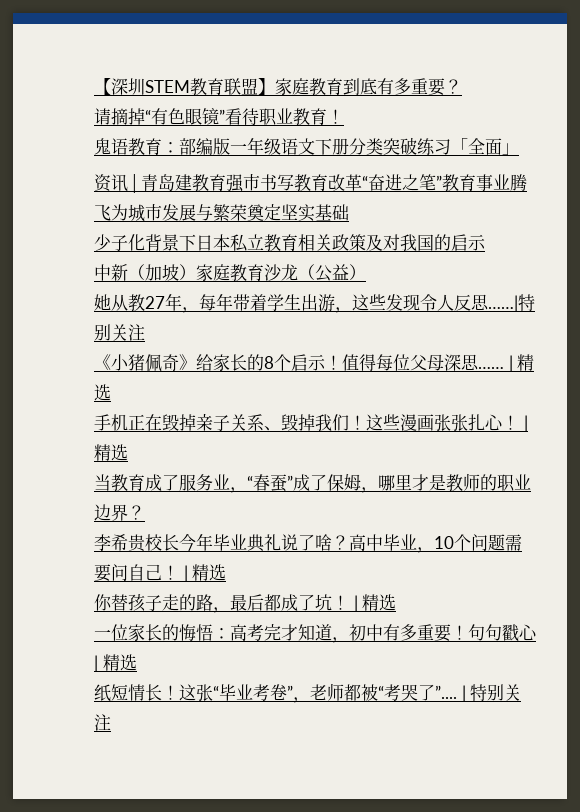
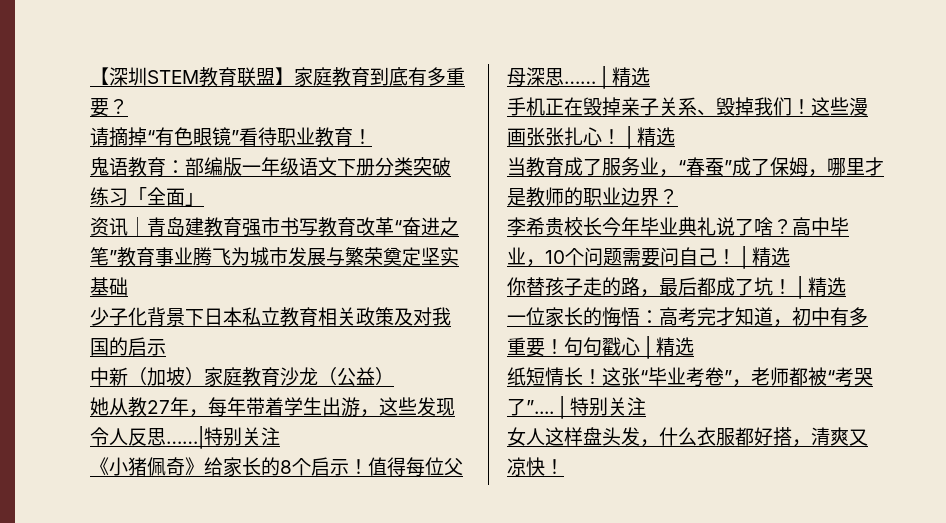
+ 女人这样盘头发，什么衣服都好搭，清爽又凉快！

